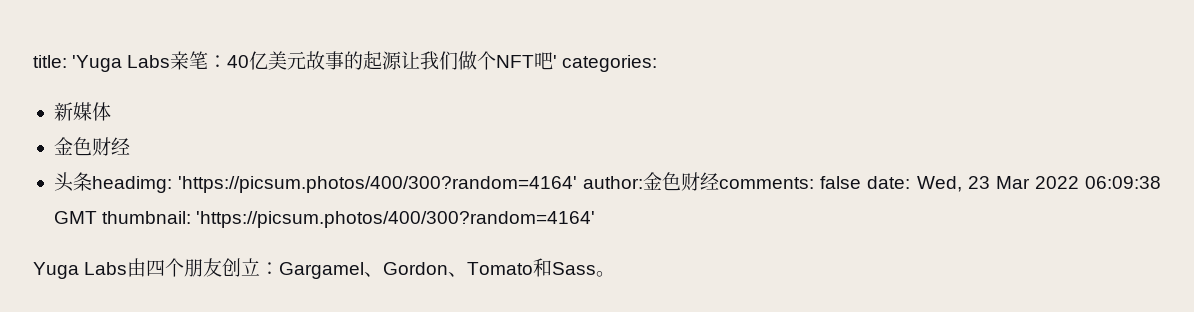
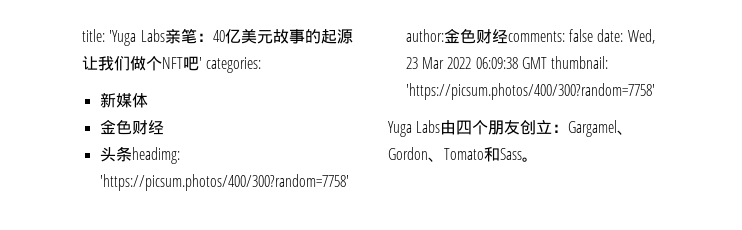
- 头条headimg: 'https://picsum.photos/400/300?random=4164' author:金色财经comments: false date: Wed, 23 Mar 2022 06:09:38 GMT thumbnail: 'https://picsum.photos/400/300?random=4164'
+ 头条headimg: 'https://picsum.photos/400/300?random=7758' author:金色财经comments: false date: Wed, 23 Mar 2022 06:09:38 GMT thumbnail: 'https://picsum.photos/400/300?random=7758'

